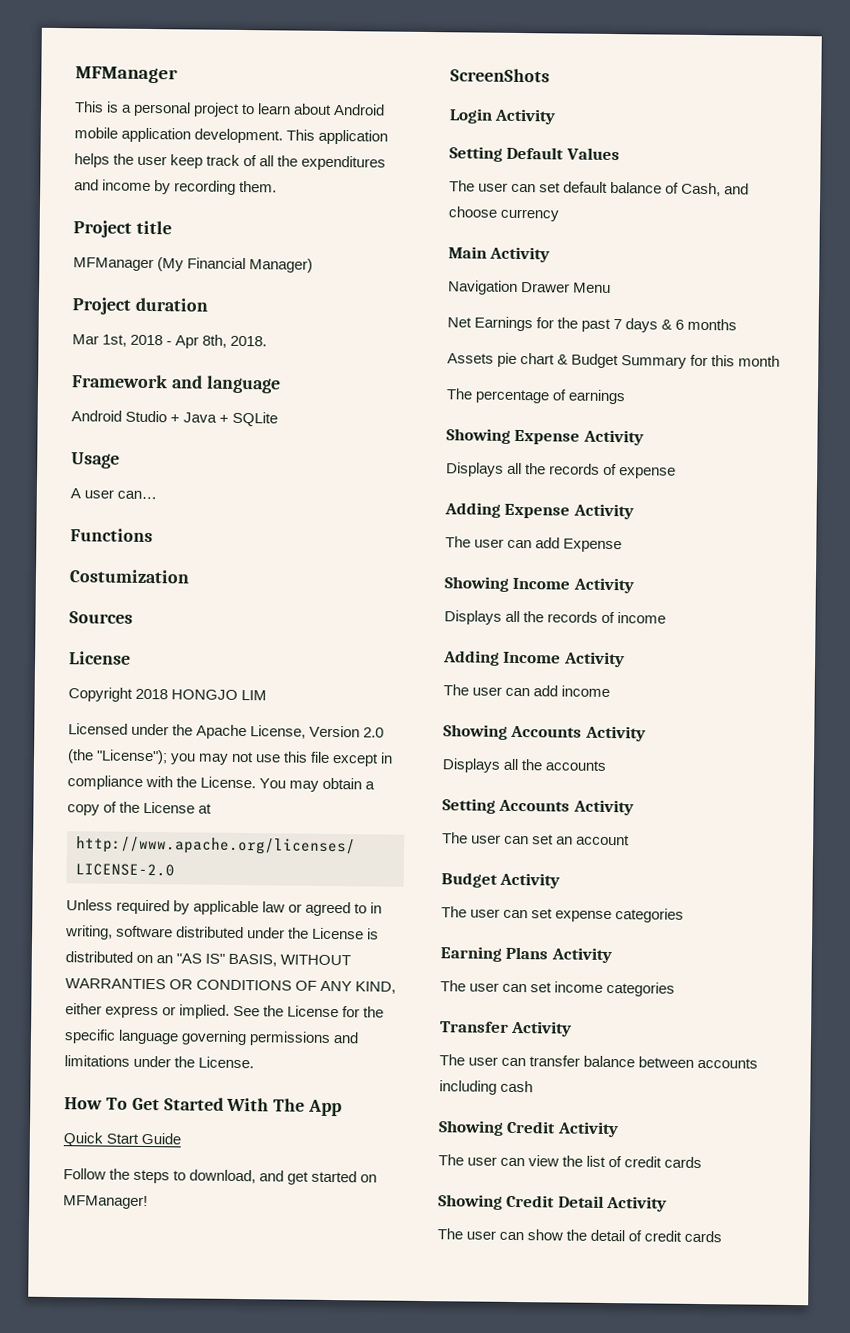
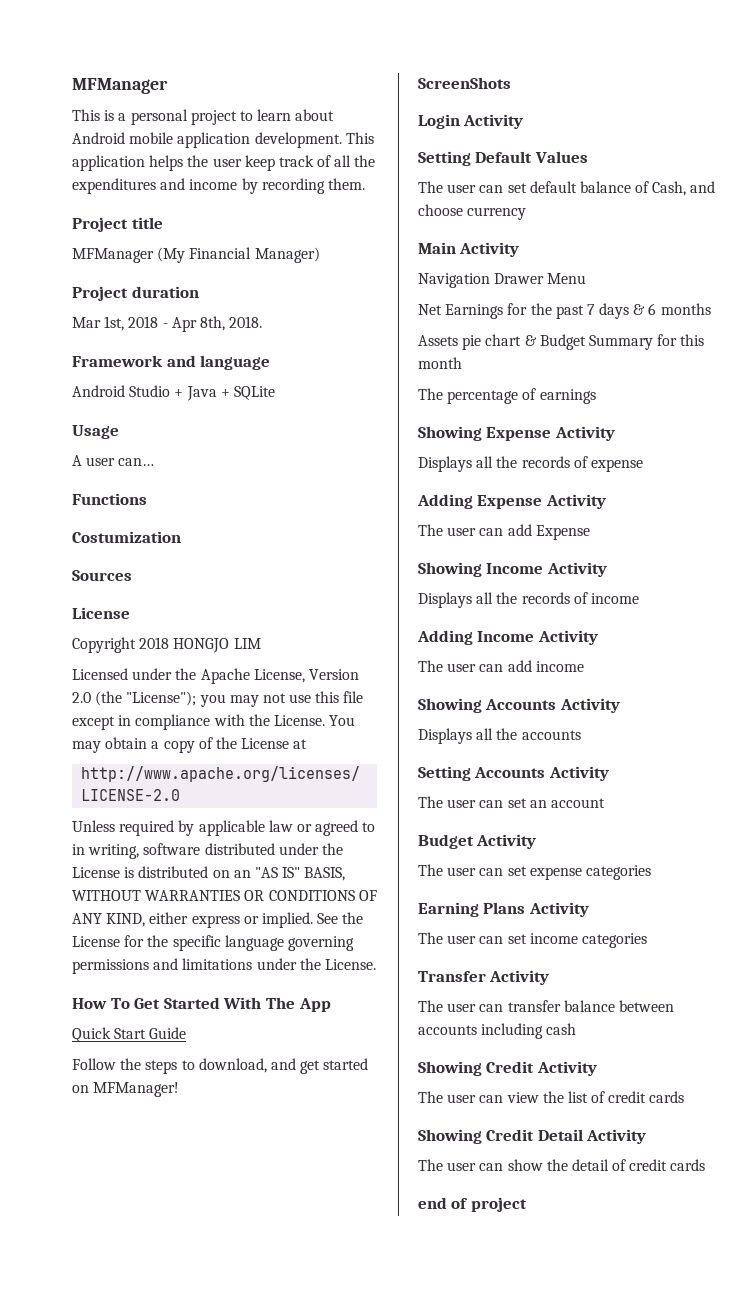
+ end of project

